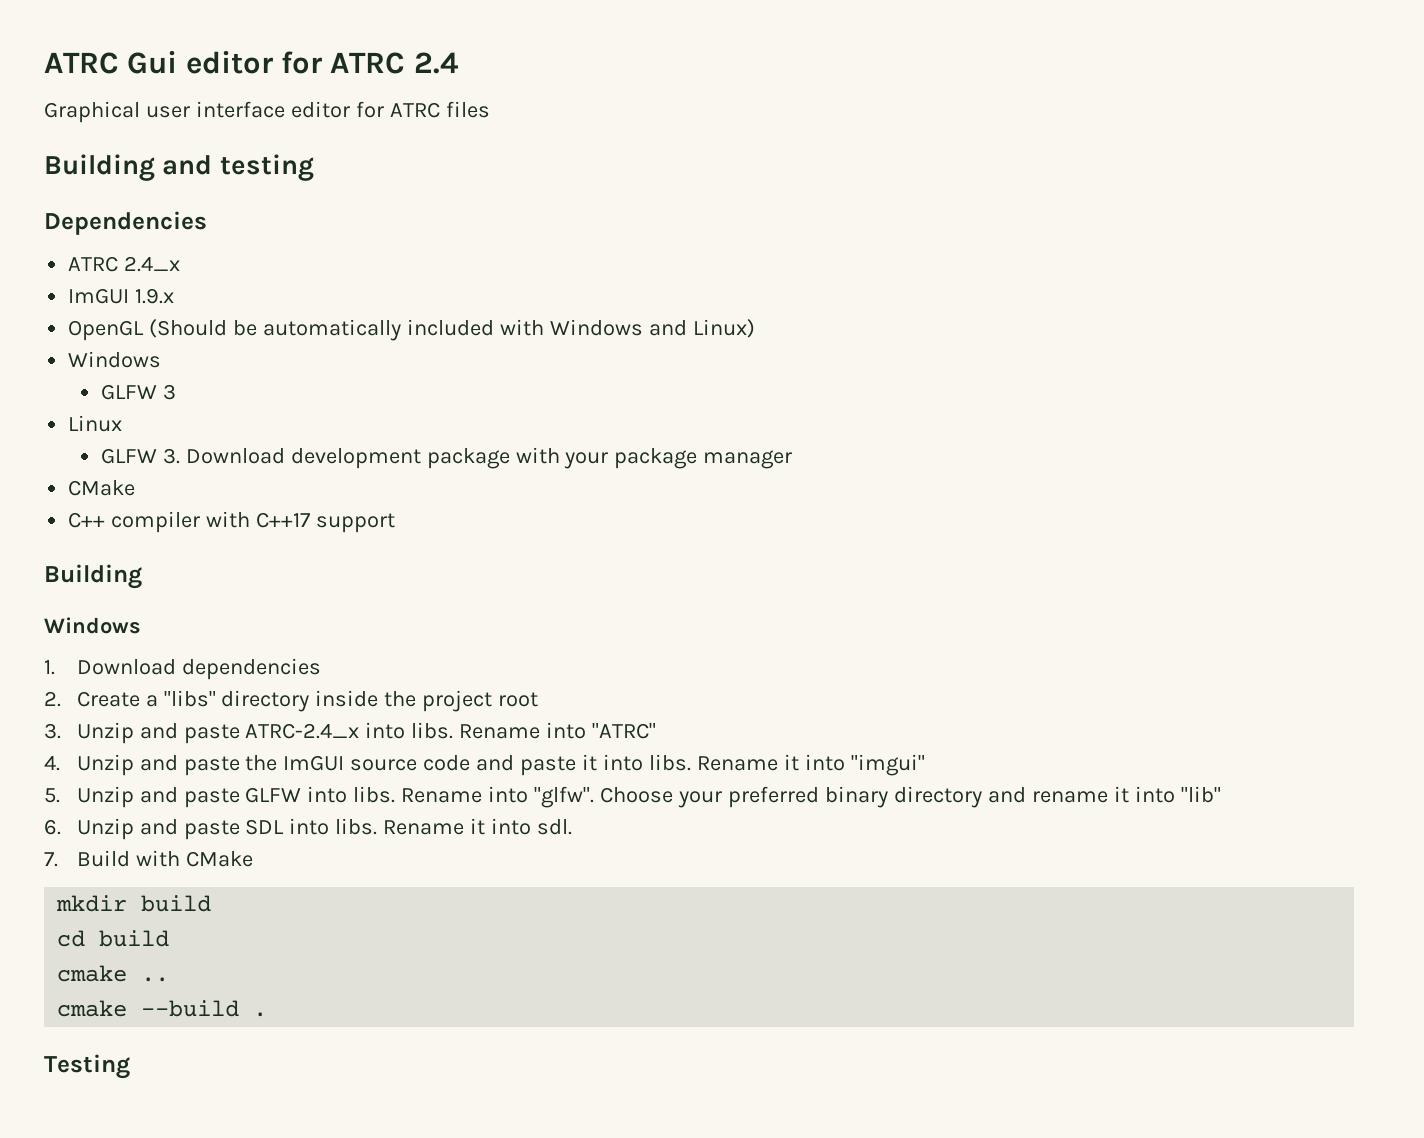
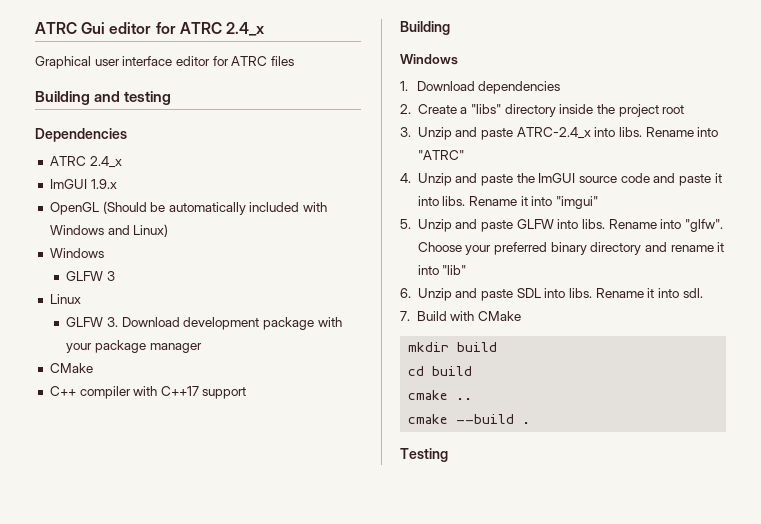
- ATRC Gui editor for ATRC 2.4
+ ATRC Gui editor for ATRC 2.4_x

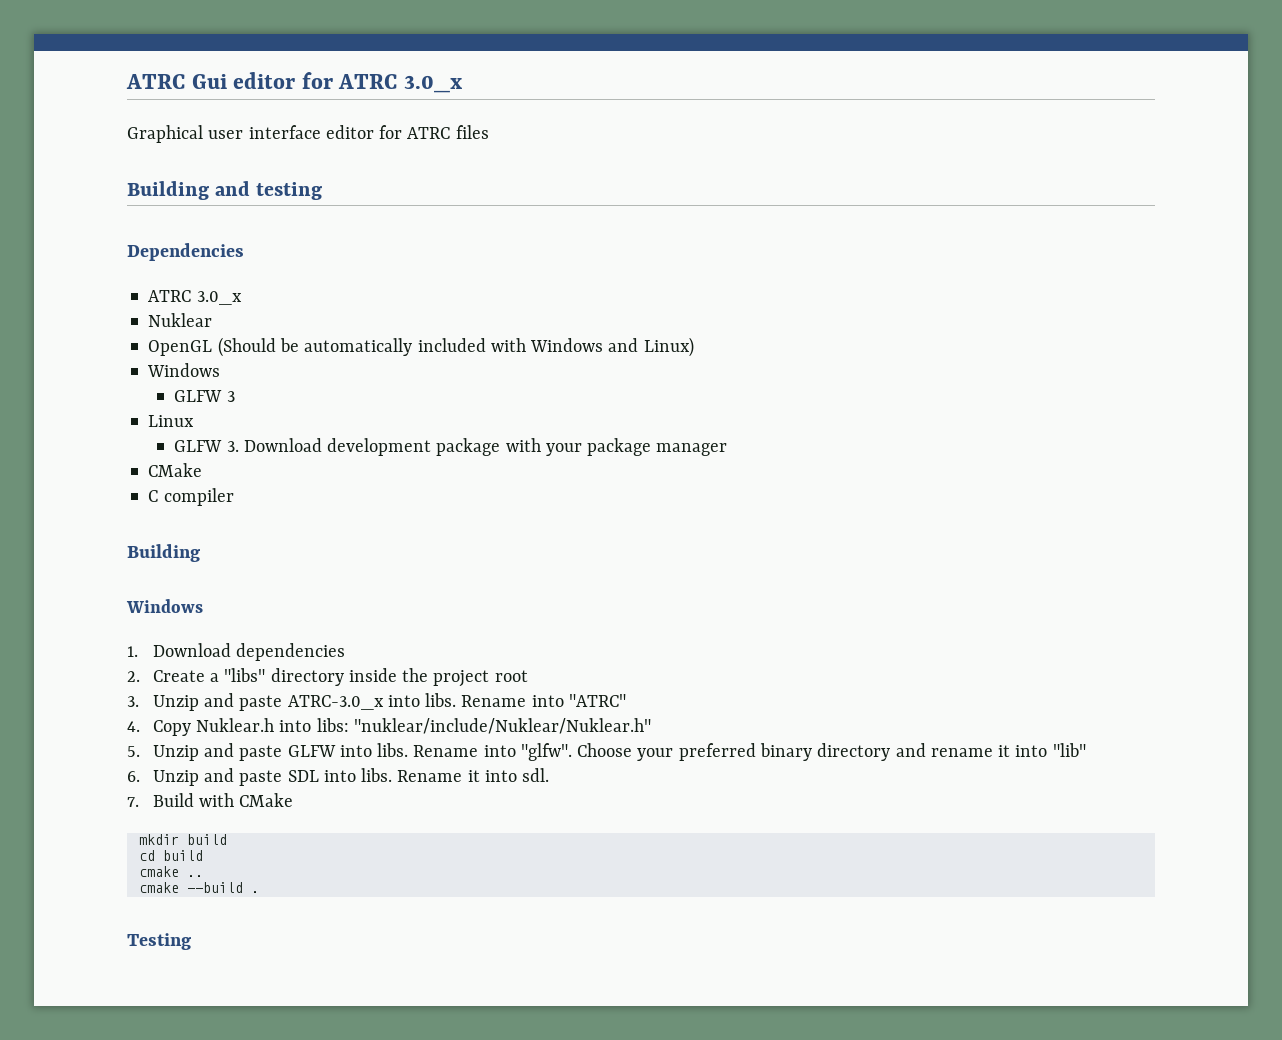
- ATRC Gui editor for ATRC 2.4_x
+ ATRC Gui editor for ATRC 3.0_x
  Dependencies
- ATRC 2.4_x
- ImGUI 1.9.x
+ ATRC 3.0_x
+ Nuklear
- C++ compiler with C++17 support
+ C compiler
- 3. Unzip and paste ATRC-2.4_x into libs.
+ 3. Unzip and paste ATRC-3.0_x into libs.
- 4. Unzip and paste the ImGUI source code and paste it into libs. Rename it into "imgui"
+ 4. Copy Nuklear.h into libs: "nuklear/include/Nuklear/Nuklear.h"

